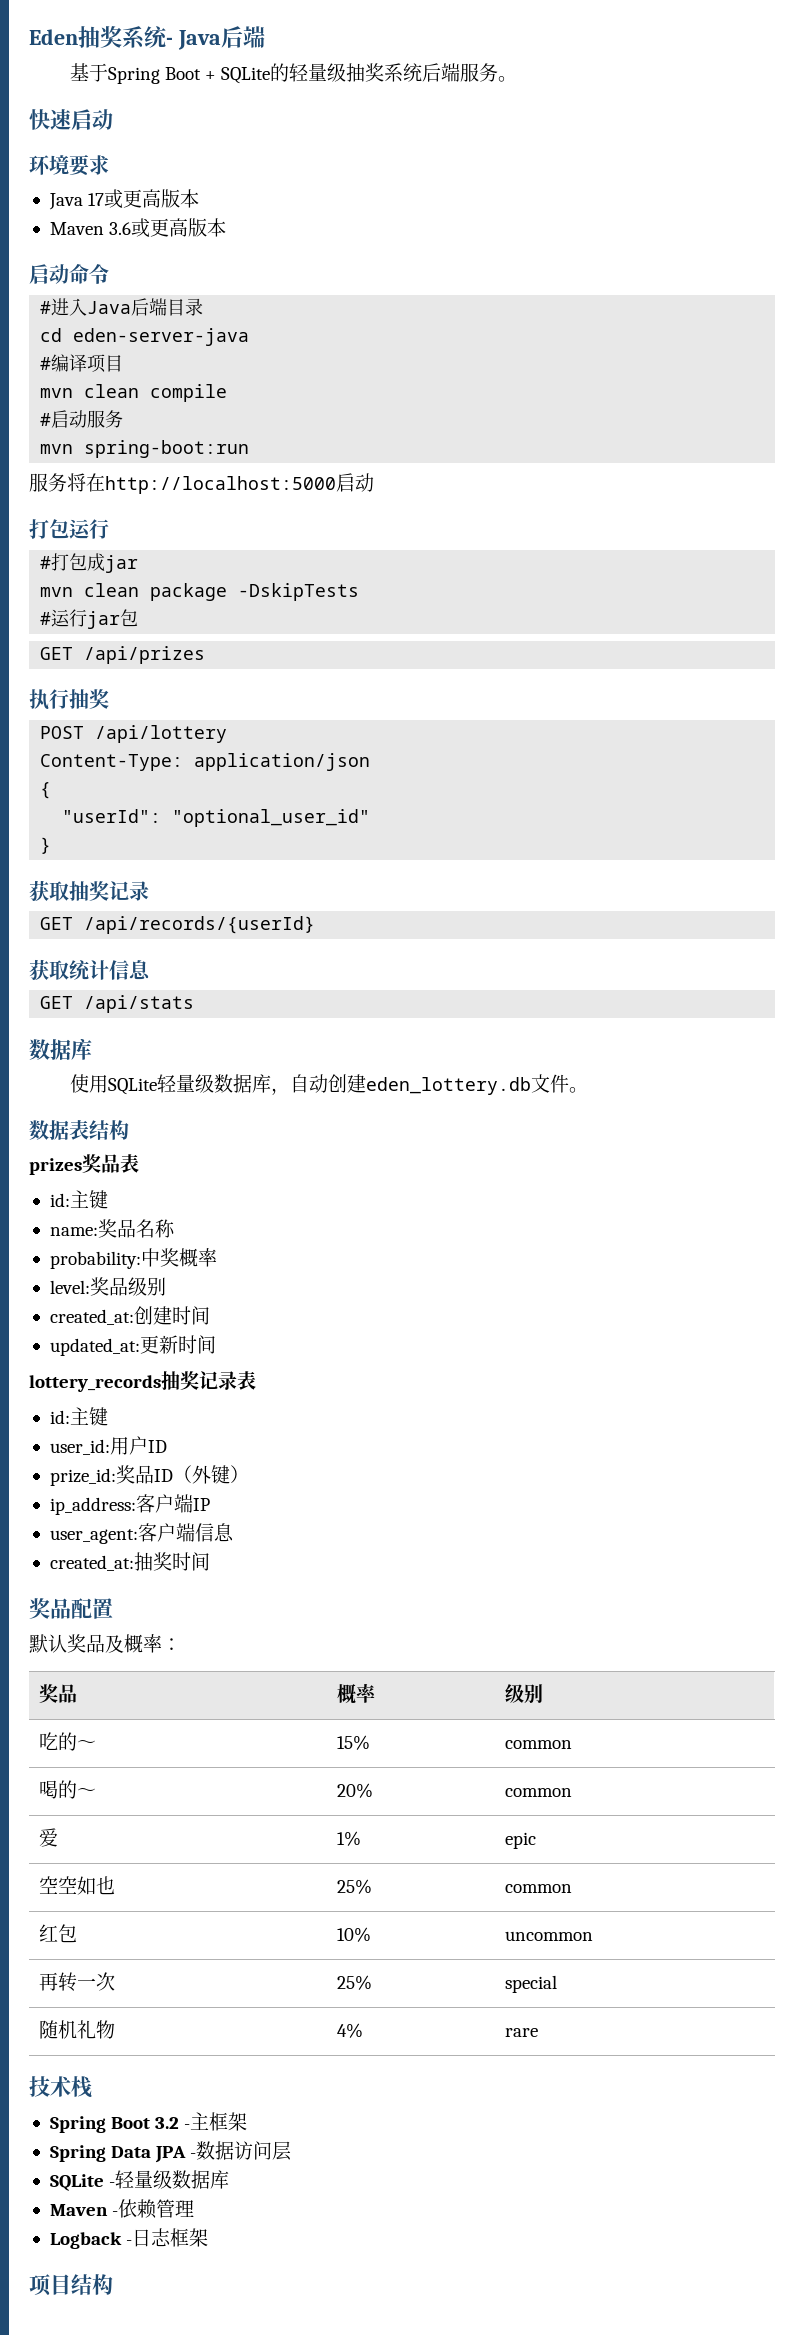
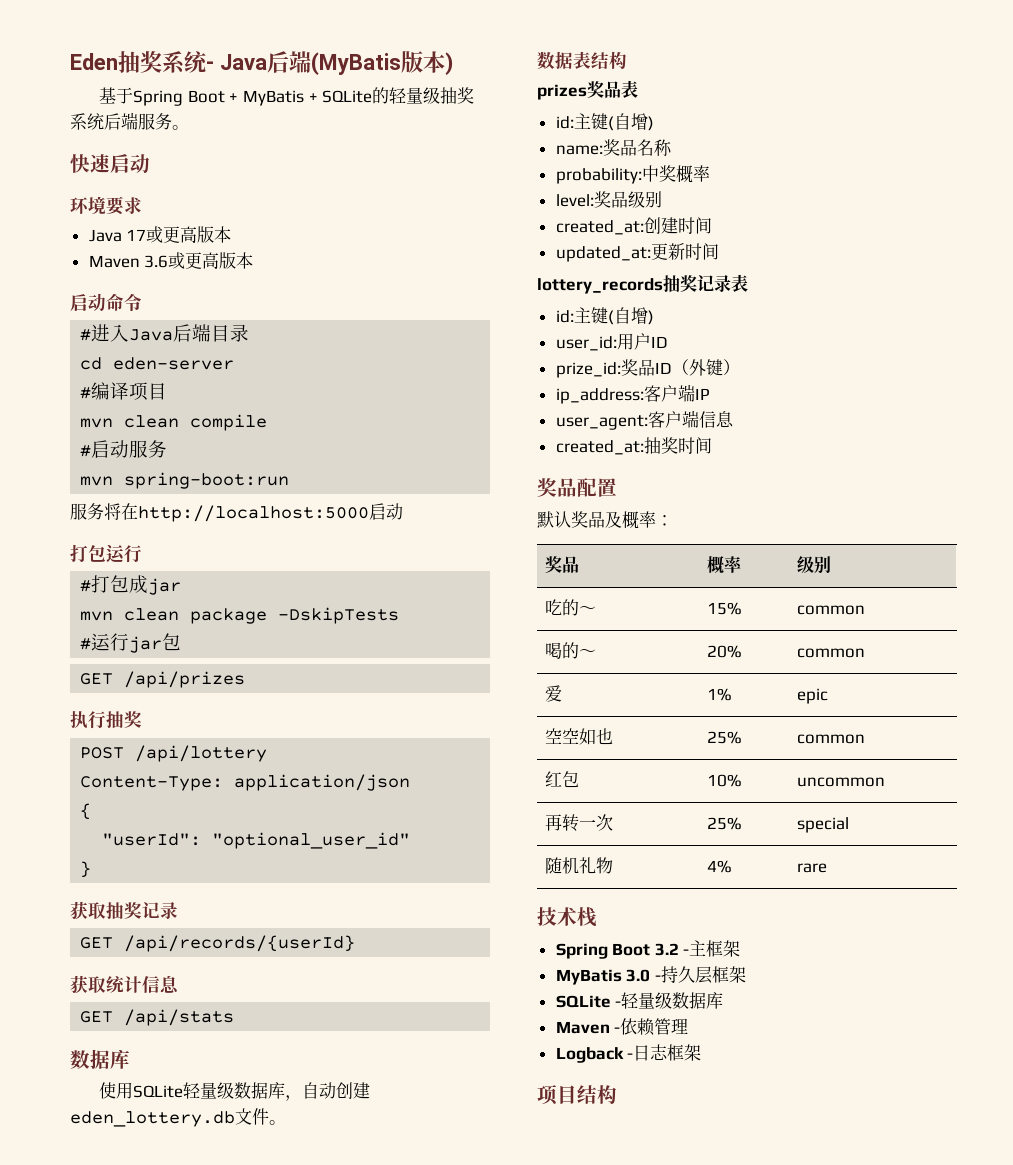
- Eden抽奖系统- Java后端
+ Eden抽奖系统- Java后端(MyBatis版本)
- 基于Spring Boot + SQLite的轻量级抽奖系统后端服务。
+ 基于Spring Boot + MyBatis + SQLite的轻量级抽奖系统后端服务。
- cd eden-server-java
+ cd eden-server
  prizes奖品表
- id:主键
+ id:主键(自增)
  lottery_records抽奖记录表
- id:主键
+ id:主键(自增)
- Spring Data JPA -数据访问层
+ MyBatis 3.0 -持久层框架

